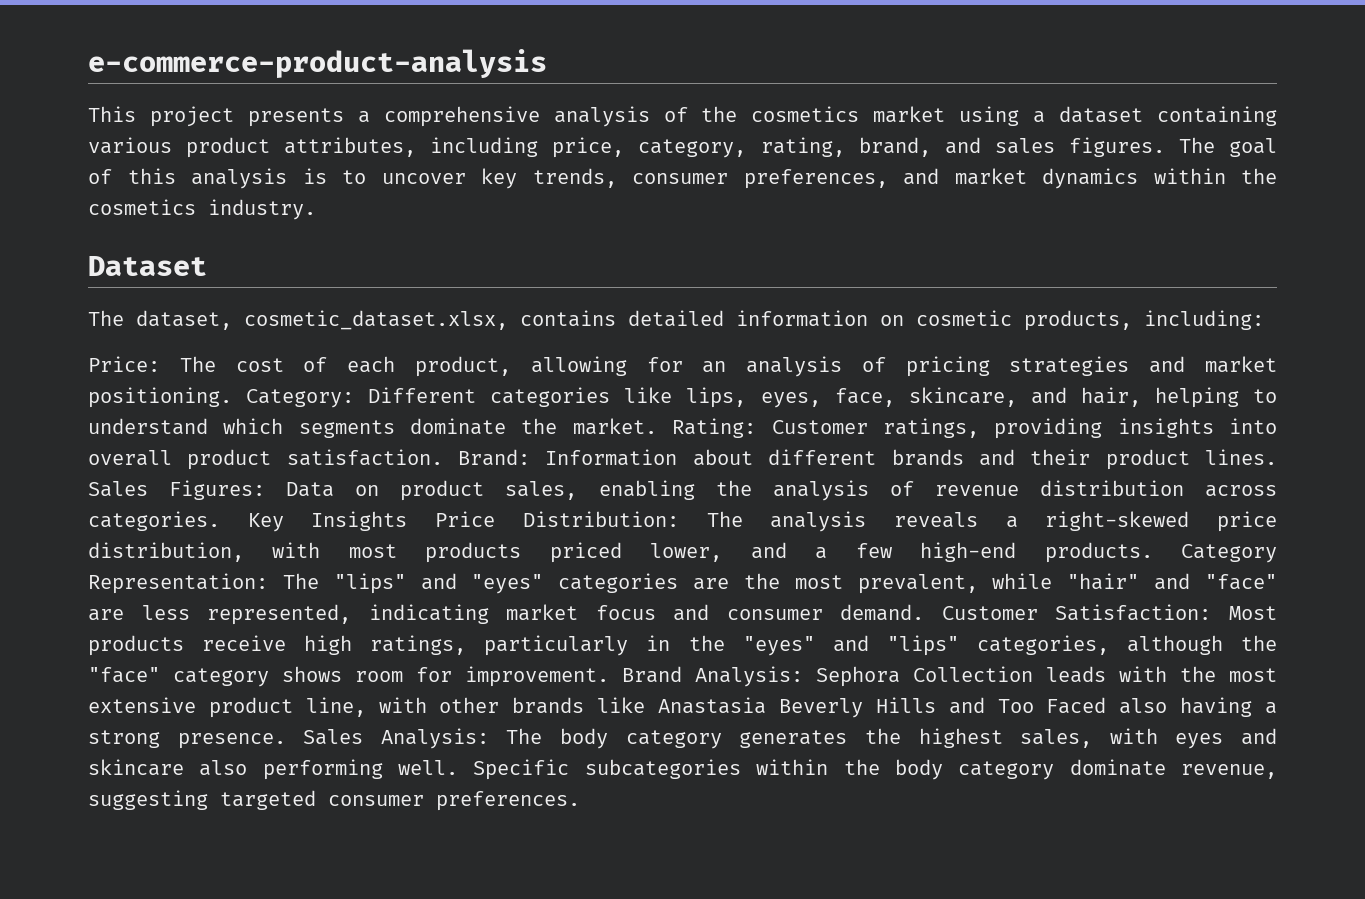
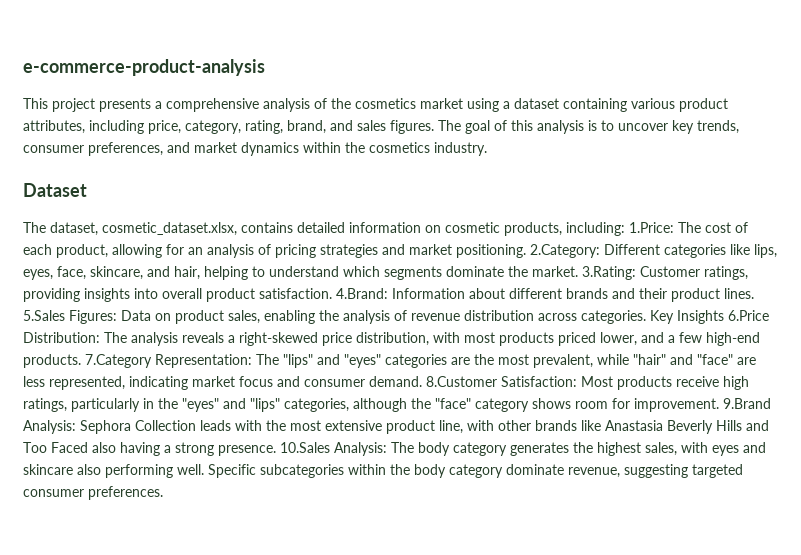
- The dataset, cosmetic_dataset.xlsx, contains detailed information on cosmetic products, including:
- Price: The cost of each product, allowing for an analysis of pricing strategies and market positioning.
+ The dataset, cosmetic_dataset.xlsx, contains detailed information on cosmetic products, including: 1.Price: The cost of each product, allowing for an analysis of pricing strategies and market positioning.
- Category: Different categories like lips, eyes, face, skincare, and hair, helping to understand which segments dominate the market.
+ 2.Category: Different categories like lips, eyes, face, skincare, and hair, helping to understand which segments dominate the market.
- Rating: Customer ratings, providing insights into overall product satisfaction.
+ 3.Rating: Customer ratings, providing insights into overall product satisfaction.
- Brand: Information about different brands and their product lines.
+ 4.Brand: Information about different brands and their product lines.
- Sales Figures: Data on product sales, enabling the analysis of revenue distribution across categories.
+ 5.Sales Figures: Data on product sales, enabling the analysis of revenue distribution across categories.
- Key Insights Price Distribution: The analysis reveals a right-skewed price distribution, with most products priced lower, and a few high-end products.
+ Key Insights 6.Price Distribution: The analysis reveals a right-skewed price distribution, with most products priced lower, and a few high-end products.
- Category Representation: The "lips" and "eyes" categories are the most prevalent, while "hair" and "face" are less represented, indicating market focus and consumer demand.
+ 7.Category Representation: The "lips" and "eyes" categories are the most prevalent, while "hair" and "face" are less represented, indicating market focus and consumer demand.
- Customer Satisfaction: Most products receive high ratings, particularly in the "eyes" and "lips" categories, although the "face" category shows room for improvement.
+ 8.Customer Satisfaction: Most products receive high ratings, particularly in the "eyes" and "lips" categories, although the "face" category shows room for improvement.
- Brand Analysis: Sephora Collection leads with the most extensive product line, with other brands like Anastasia Beverly Hills and Too Faced also having a strong presence.
+ 9.Brand Analysis: Sephora Collection leads with the most extensive product line, with other brands like Anastasia Beverly Hills and Too Faced also having a strong presence.
- Sales Analysis: The body category generates the highest sales, with eyes and skincare also performing well.
+ 10.Sales Analysis: The body category generates the highest sales, with eyes and skincare also performing well.

